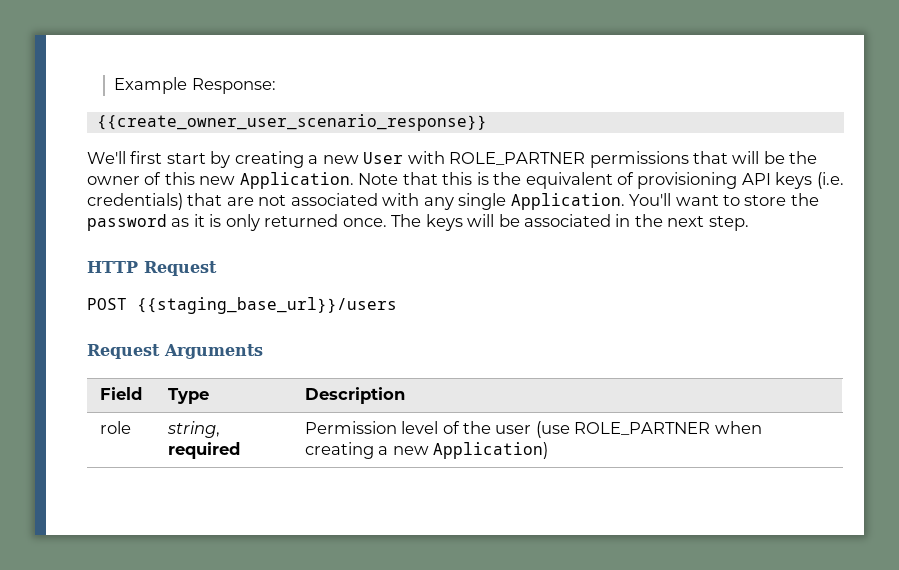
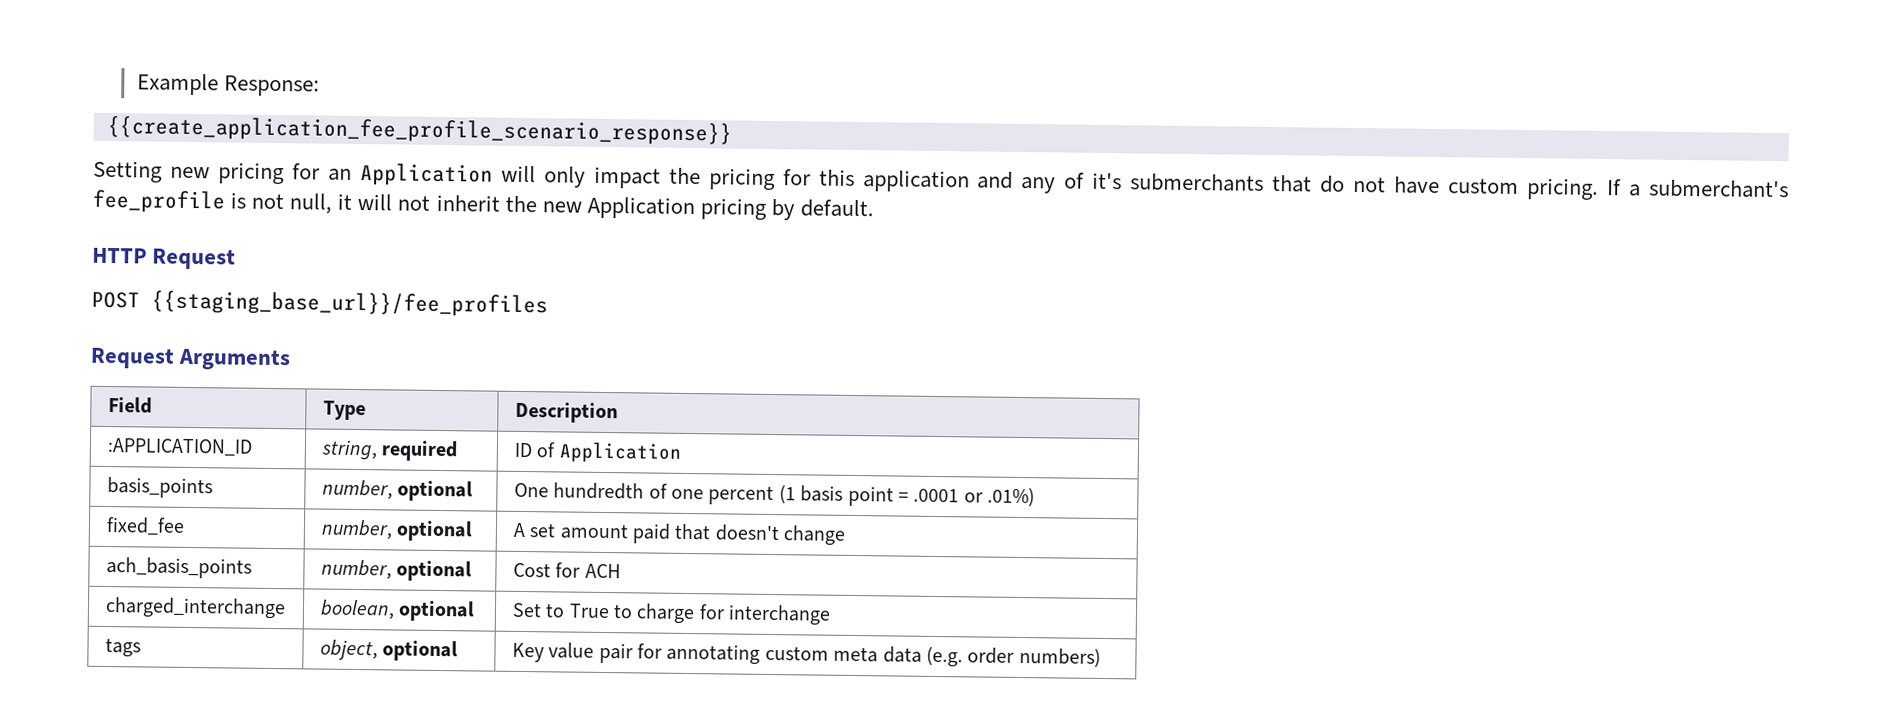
- {{create_owner_user_scenario_response}}
- We'll first start by creating a new User with ROLE_PARTNER permissions that will be the owner of this new Application. Note that this is the equivalent of provisioning API keys (i.e. credentials) that are not associated with any single Application. You'll want to store the password as it is only returned once. The keys will be associated in the next step.
+ {{create_application_fee_profile_scenario_response}}
+ Setting new pricing for an Application will only impact the pricing for this application and any of it's submerchants that do not have custom pricing. If a submerchant's fee_profile is not null, it will not inherit the new Application pricing by default.
- POST {{staging_base_url}}/users
+ POST {{staging_base_url}}/fee_profiles
- role | string, required | Permission level of the user (use ROLE_PARTNER when creating a new Application)
+ :APPLICATION_ID | string, required | ID of Application
+ basis_points | number, optional | One hundredth of one percent (1 basis point = .0001 or .01%)
+ fixed_fee | number, optional | A set amount paid that doesn't change
+ ach_basis_points | number, optional | Cost for ACH
+ charged_interchange | boolean, optional | Set to True to charge for interchange
+ tags | object, optional | Key value pair for annotating custom meta data (e.g. order numbers)

